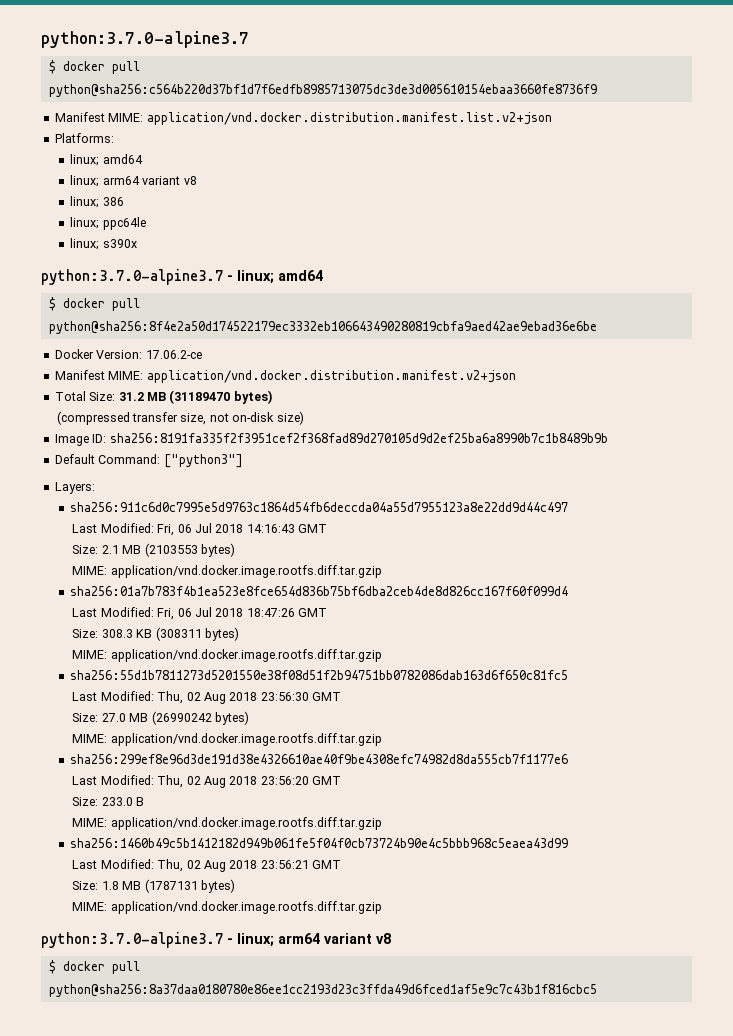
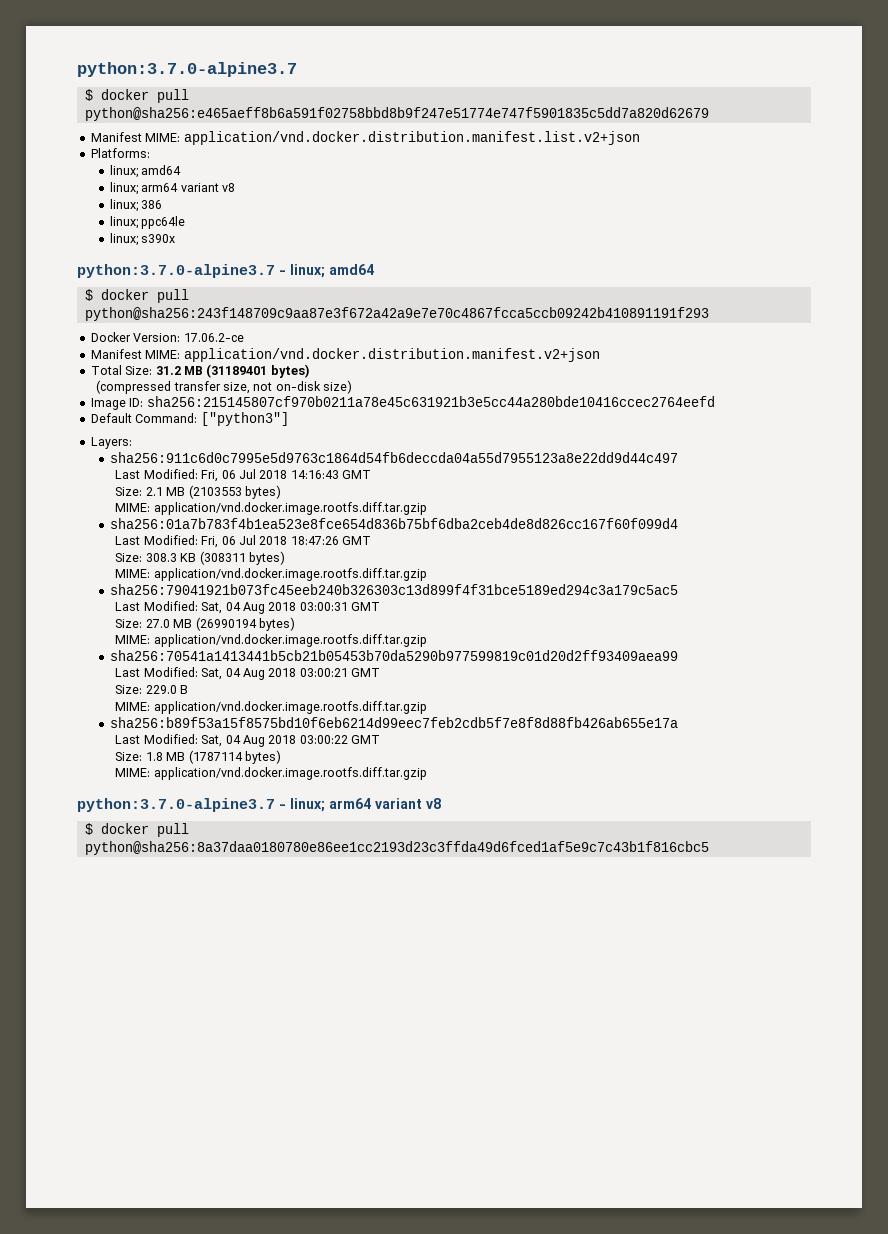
- $ docker pull python@sha256:c564b220d37bf1d7f6edfb8985713075dc3de3d005610154ebaa3660fe8736f9
+ $ docker pull python@sha256:e465aeff8b6a591f02758bbd8b9f247e51774e747f5901835c5dd7a820d62679
- $ docker pull python@sha256:8f4e2a50d174522179ec3332eb106643490280819cbfa9aed42ae9ebad36e6be
+ $ docker pull python@sha256:243f148709c9aa87e3f672a42a9e7e70c4867fcca5ccb09242b410891191f293
- Total Size: 31.2 MB (31189470 bytes)
+ Total Size: 31.2 MB (31189401 bytes)
- Image ID: sha256:8191fa335f2f3951cef2f368fad89d270105d9d2ef25ba6a8990b7c1b8489b9b
+ Image ID: sha256:215145807cf970b0211a78e45c631921b3e5cc44a280bde10416ccec2764eefd
- sha256:55d1b7811273d5201550e38f08d51f2b94751bb0782086dab163d6f650c81fc5
- Last Modified: Thu, 02 Aug 2018 23:56:30 GMT
+ sha256:79041921b073fc45eeb240b326303c13d899f4f31bce5189ed294c3a179c5ac5
+ Last Modified: Sat, 04 Aug 2018 03:00:31 GMT
- Size: 27.0 MB (26990242 bytes)
+ Size: 27.0 MB (26990194 bytes)
  MIME: application/vnd.docker.image.rootfs.diff.tar.gzip
- sha256:299ef8e96d3de191d38e4326610ae40f9be4308efc74982d8da555cb7f1177e6
- Last Modified: Thu, 02 Aug 2018 23:56:20 GMT
- Size: 233.0 B
+ sha256:70541a1413441b5cb21b05453b70da5290b977599819c01d20d2ff93409aea99
+ Last Modified: Sat, 04 Aug 2018 03:00:21 GMT
+ Size: 229.0 B
- sha256:1460b49c5b1412182d949b061fe5f04f0cb73724b90e4c5bbb968c5eaea43d99
- Last Modified: Thu, 02 Aug 2018 23:56:21 GMT
+ sha256:b89f53a15f8575bd10f6eb6214d99eec7feb2cdb5f7e8f8d88fb426ab655e17a
+ Last Modified: Sat, 04 Aug 2018 03:00:22 GMT
- Size: 1.8 MB (1787131 bytes)
+ Size: 1.8 MB (1787114 bytes)

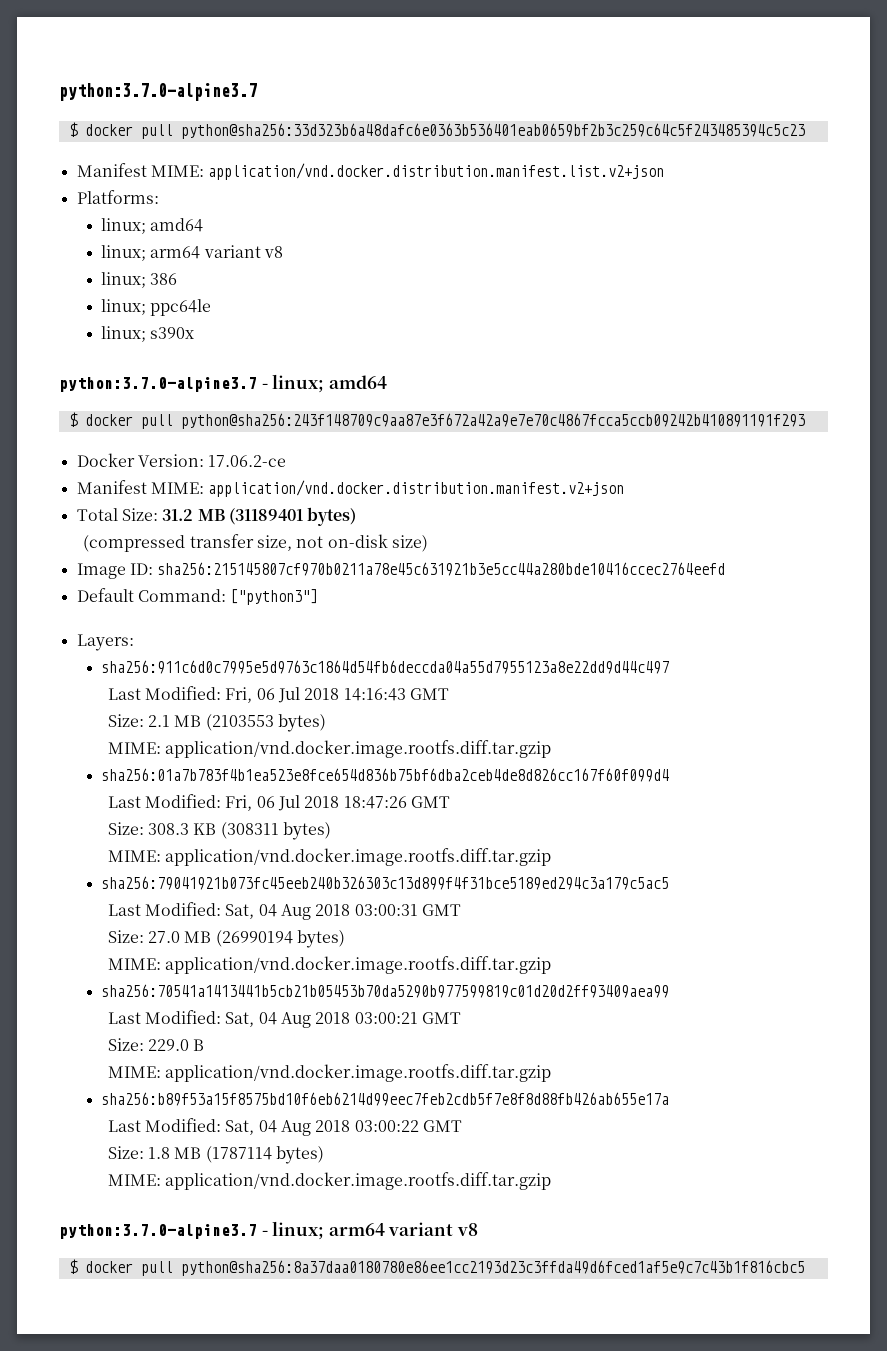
- $ docker pull python@sha256:e465aeff8b6a591f02758bbd8b9f247e51774e747f5901835c5dd7a820d62679
+ $ docker pull python@sha256:33d323b6a48dafc6e0363b536401eab0659bf2b3c259c64c5f243485394c5c23

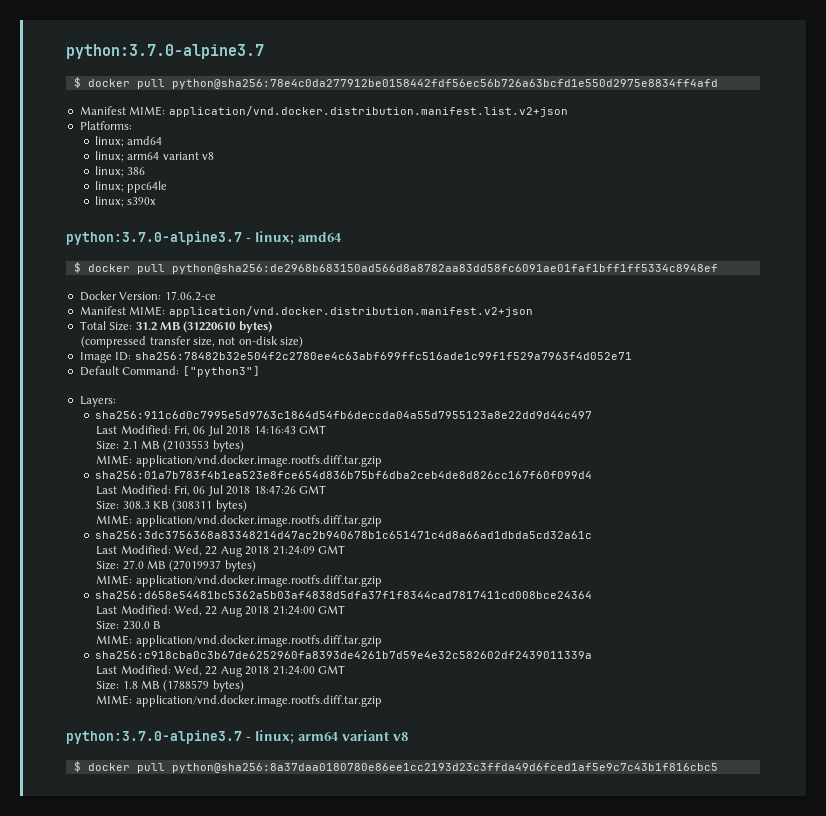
- $ docker pull python@sha256:33d323b6a48dafc6e0363b536401eab0659bf2b3c259c64c5f243485394c5c23
+ $ docker pull python@sha256:78e4c0da277912be0158442fdf56ec56b726a63bcfd1e550d2975e8834ff4afd
- $ docker pull python@sha256:243f148709c9aa87e3f672a42a9e7e70c4867fcca5ccb09242b410891191f293
+ $ docker pull python@sha256:de2968b683150ad566d8a8782aa83dd58fc6091ae01faf1bff1ff5334c8948ef
- Total Size: 31.2 MB (31189401 bytes)
+ Total Size: 31.2 MB (31220610 bytes)
- Image ID: sha256:215145807cf970b0211a78e45c631921b3e5cc44a280bde10416ccec2764eefd
+ Image ID: sha256:78482b32e504f2c2780ee4c63abf699ffc516ade1c99f1f529a7963f4d052e71
- sha256:79041921b073fc45eeb240b326303c13d899f4f31bce5189ed294c3a179c5ac5
- Last Modified: Sat, 04 Aug 2018 03:00:31 GMT
+ sha256:3dc3756368a83348214d47ac2b940678b1c651471c4d8a66ad1dbda5cd32a61c
+ Last Modified: Wed, 22 Aug 2018 21:24:09 GMT
- Size: 27.0 MB (26990194 bytes)
+ Size: 27.0 MB (27019937 bytes)
  MIME: application/vnd.docker.image.rootfs.diff.tar.gzip
- sha256:70541a1413441b5cb21b05453b70da5290b977599819c01d20d2ff93409aea99
- Last Modified: Sat, 04 Aug 2018 03:00:21 GMT
- Size: 229.0 B
+ sha256:d658e54481bc5362a5b03af4838d5dfa37f1f8344cad7817411cd008bce24364
+ Last Modified: Wed, 22 Aug 2018 21:24:00 GMT
+ Size: 230.0 B
- sha256:b89f53a15f8575bd10f6eb6214d99eec7feb2cdb5f7e8f8d88fb426ab655e17a
- Last Modified: Sat, 04 Aug 2018 03:00:22 GMT
+ sha256:c918cba0c3b67de6252960fa8393de4261b7d59e4e32c582602df2439011339a
+ Last Modified: Wed, 22 Aug 2018 21:24:00 GMT
- Size: 1.8 MB (1787114 bytes)
+ Size: 1.8 MB (1788579 bytes)

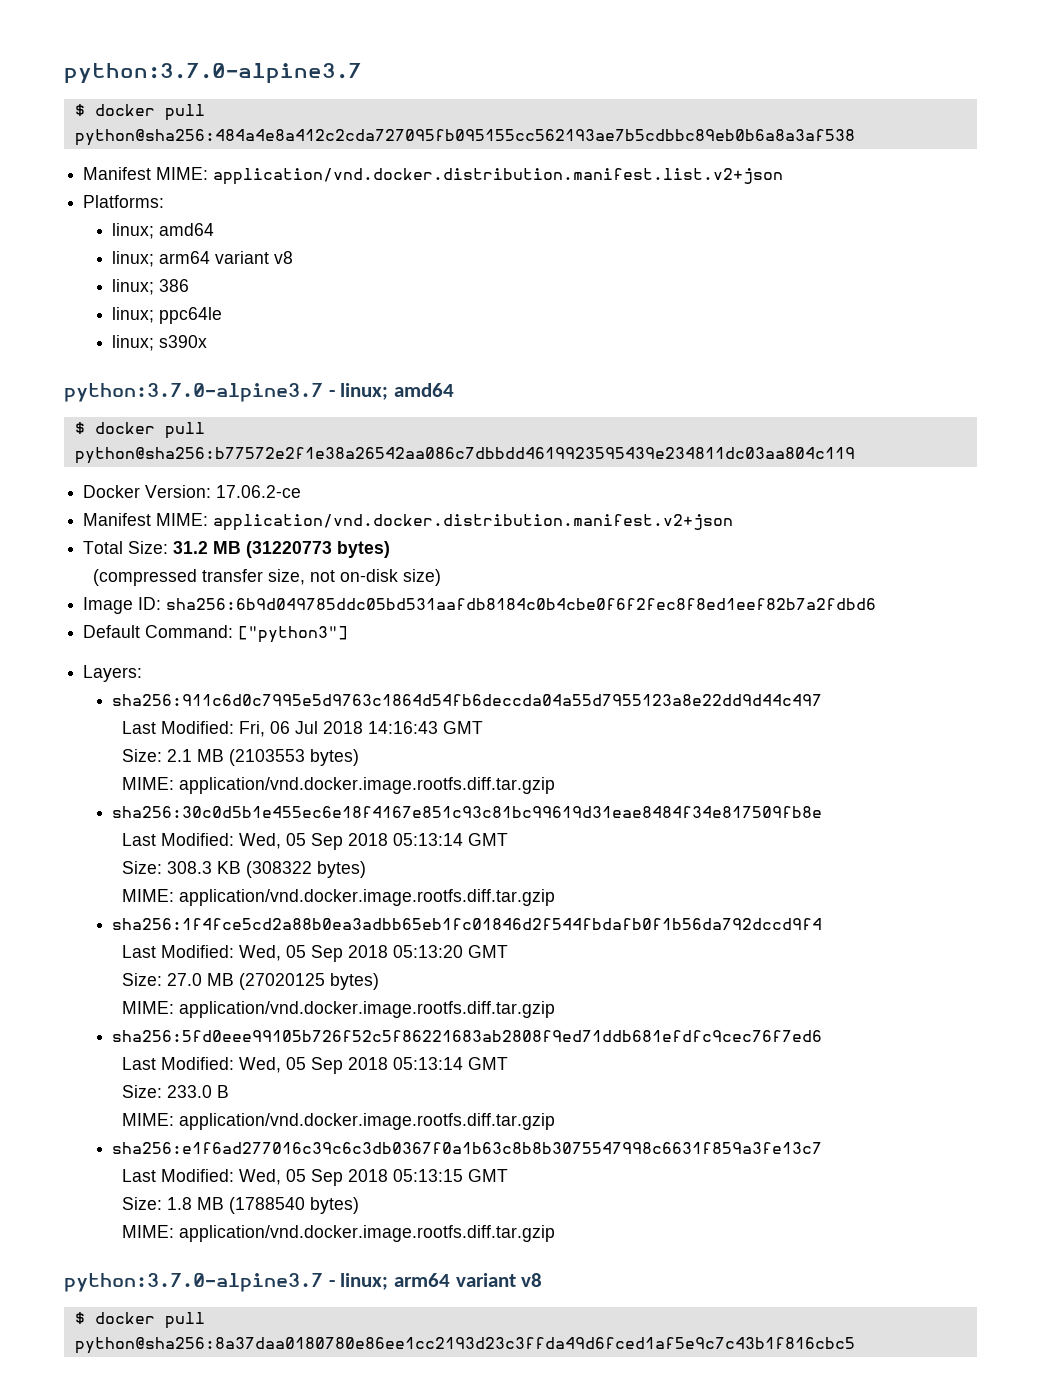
- $ docker pull python@sha256:78e4c0da277912be0158442fdf56ec56b726a63bcfd1e550d2975e8834ff4afd
+ $ docker pull python@sha256:484a4e8a412c2cda727095fb095155cc562193ae7b5cdbbc89eb0b6a8a3af538
- $ docker pull python@sha256:de2968b683150ad566d8a8782aa83dd58fc6091ae01faf1bff1ff5334c8948ef
+ $ docker pull python@sha256:b77572e2f1e38a26542aa086c7dbbdd4619923595439e234811dc03aa804c119
- Total Size: 31.2 MB (31220610 bytes)
+ Total Size: 31.2 MB (31220773 bytes)
- Image ID: sha256:78482b32e504f2c2780ee4c63abf699ffc516ade1c99f1f529a7963f4d052e71
+ Image ID: sha256:6b9d049785ddc05bd531aafdb8184c0b4cbe0f6f2fec8f8ed1eef82b7a2fdbd6
- sha256:01a7b783f4b1ea523e8fce654d836b75bf6dba2ceb4de8d826cc167f60f099d4
- Last Modified: Fri, 06 Jul 2018 18:47:26 GMT
+ sha256:30c0d5b1e455ec6e18f4167e851c93c81bc99619d31eae8484f34e817509fb8e
+ Last Modified: Wed, 05 Sep 2018 05:13:14 GMT
- Size: 308.3 KB (308311 bytes)
+ Size: 308.3 KB (308322 bytes)
  MIME: application/vnd.docker.image.rootfs.diff.tar.gzip
- sha256:3dc3756368a83348214d47ac2b940678b1c651471c4d8a66ad1dbda5cd32a61c
- Last Modified: Wed, 22 Aug 2018 21:24:09 GMT
+ sha256:1f4fce5cd2a88b0ea3adbb65eb1fc01846d2f544fbdafb0f1b56da792dccd9f4
+ Last Modified: Wed, 05 Sep 2018 05:13:20 GMT
- Size: 27.0 MB (27019937 bytes)
+ Size: 27.0 MB (27020125 bytes)
  MIME: application/vnd.docker.image.rootfs.diff.tar.gzip
- sha256:d658e54481bc5362a5b03af4838d5dfa37f1f8344cad7817411cd008bce24364
- Last Modified: Wed, 22 Aug 2018 21:24:00 GMT
- Size: 230.0 B
+ sha256:5fd0eee99105b726f52c5f86221683ab2808f9ed71ddb681efdfc9cec76f7ed6
+ Last Modified: Wed, 05 Sep 2018 05:13:14 GMT
+ Size: 233.0 B
- sha256:c918cba0c3b67de6252960fa8393de4261b7d59e4e32c582602df2439011339a
- Last Modified: Wed, 22 Aug 2018 21:24:00 GMT
+ sha256:e1f6ad277016c39c6c3db0367f0a1b63c8b8b3075547998c6631f859a3fe13c7
+ Last Modified: Wed, 05 Sep 2018 05:13:15 GMT
- Size: 1.8 MB (1788579 bytes)
+ Size: 1.8 MB (1788540 bytes)

